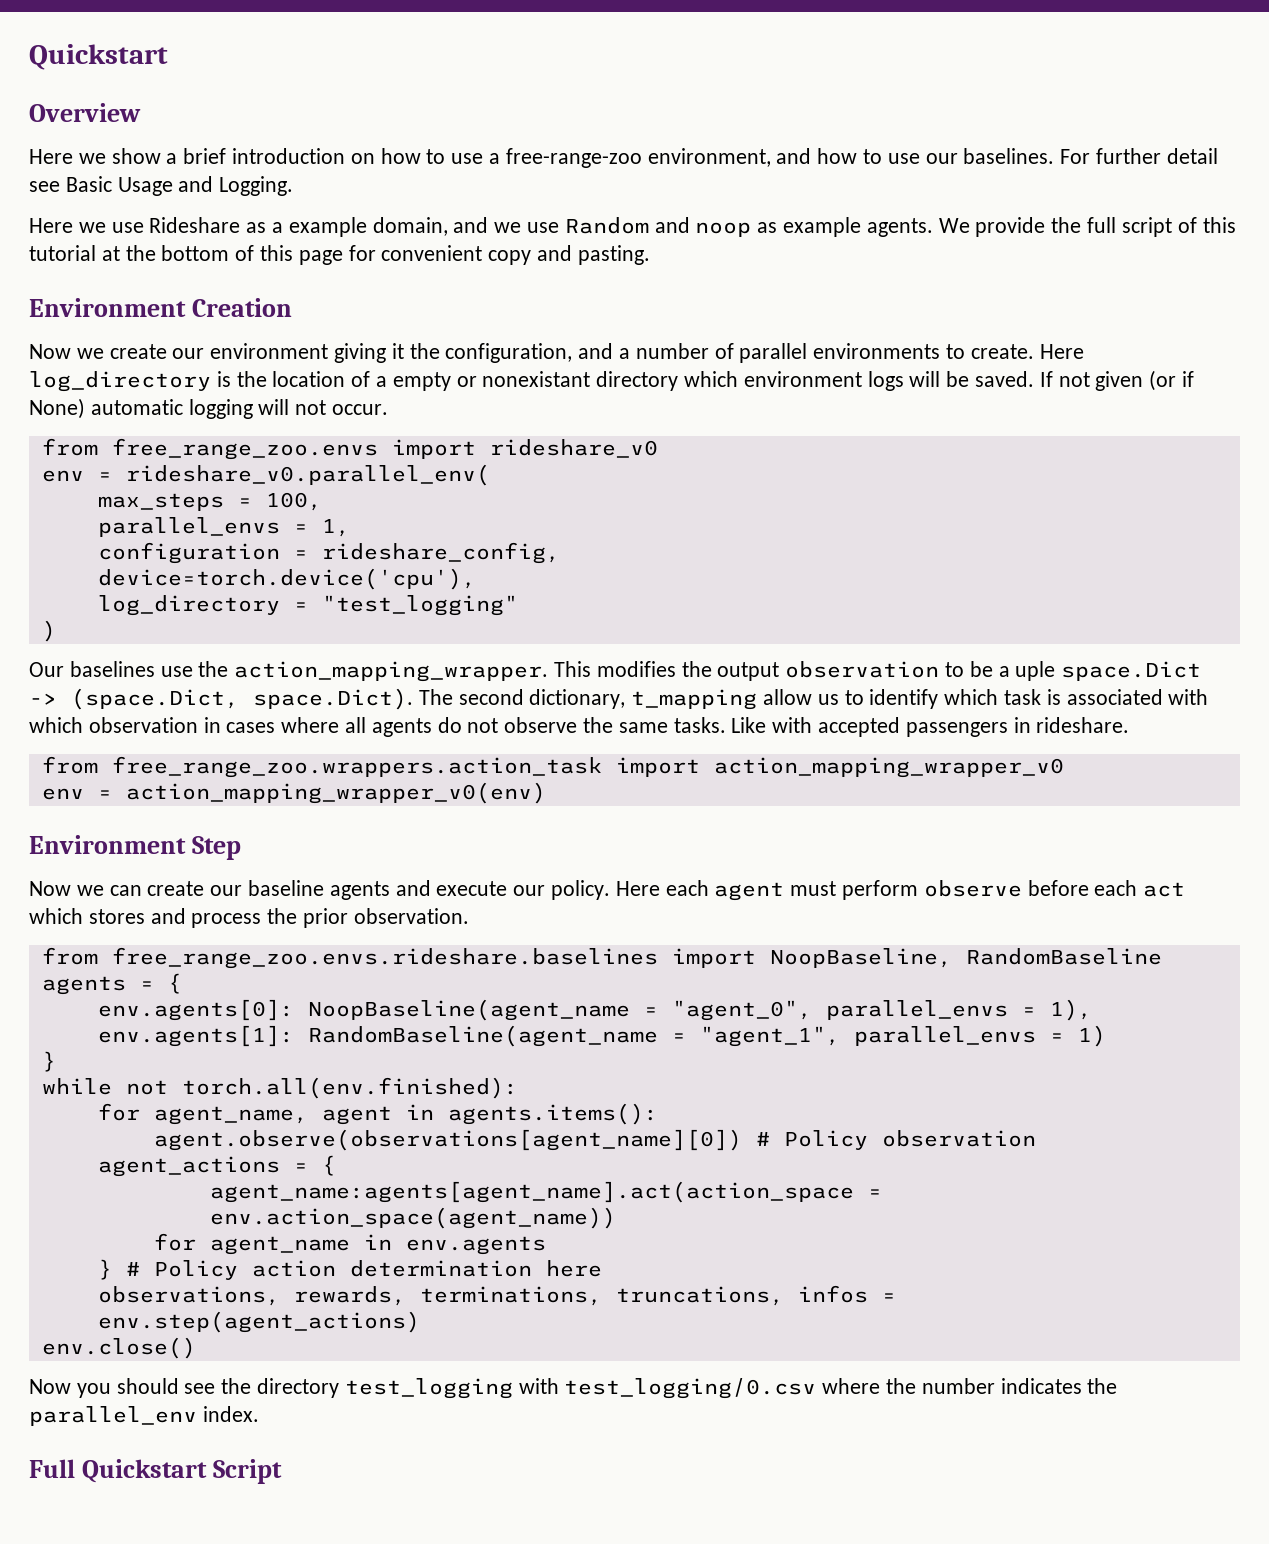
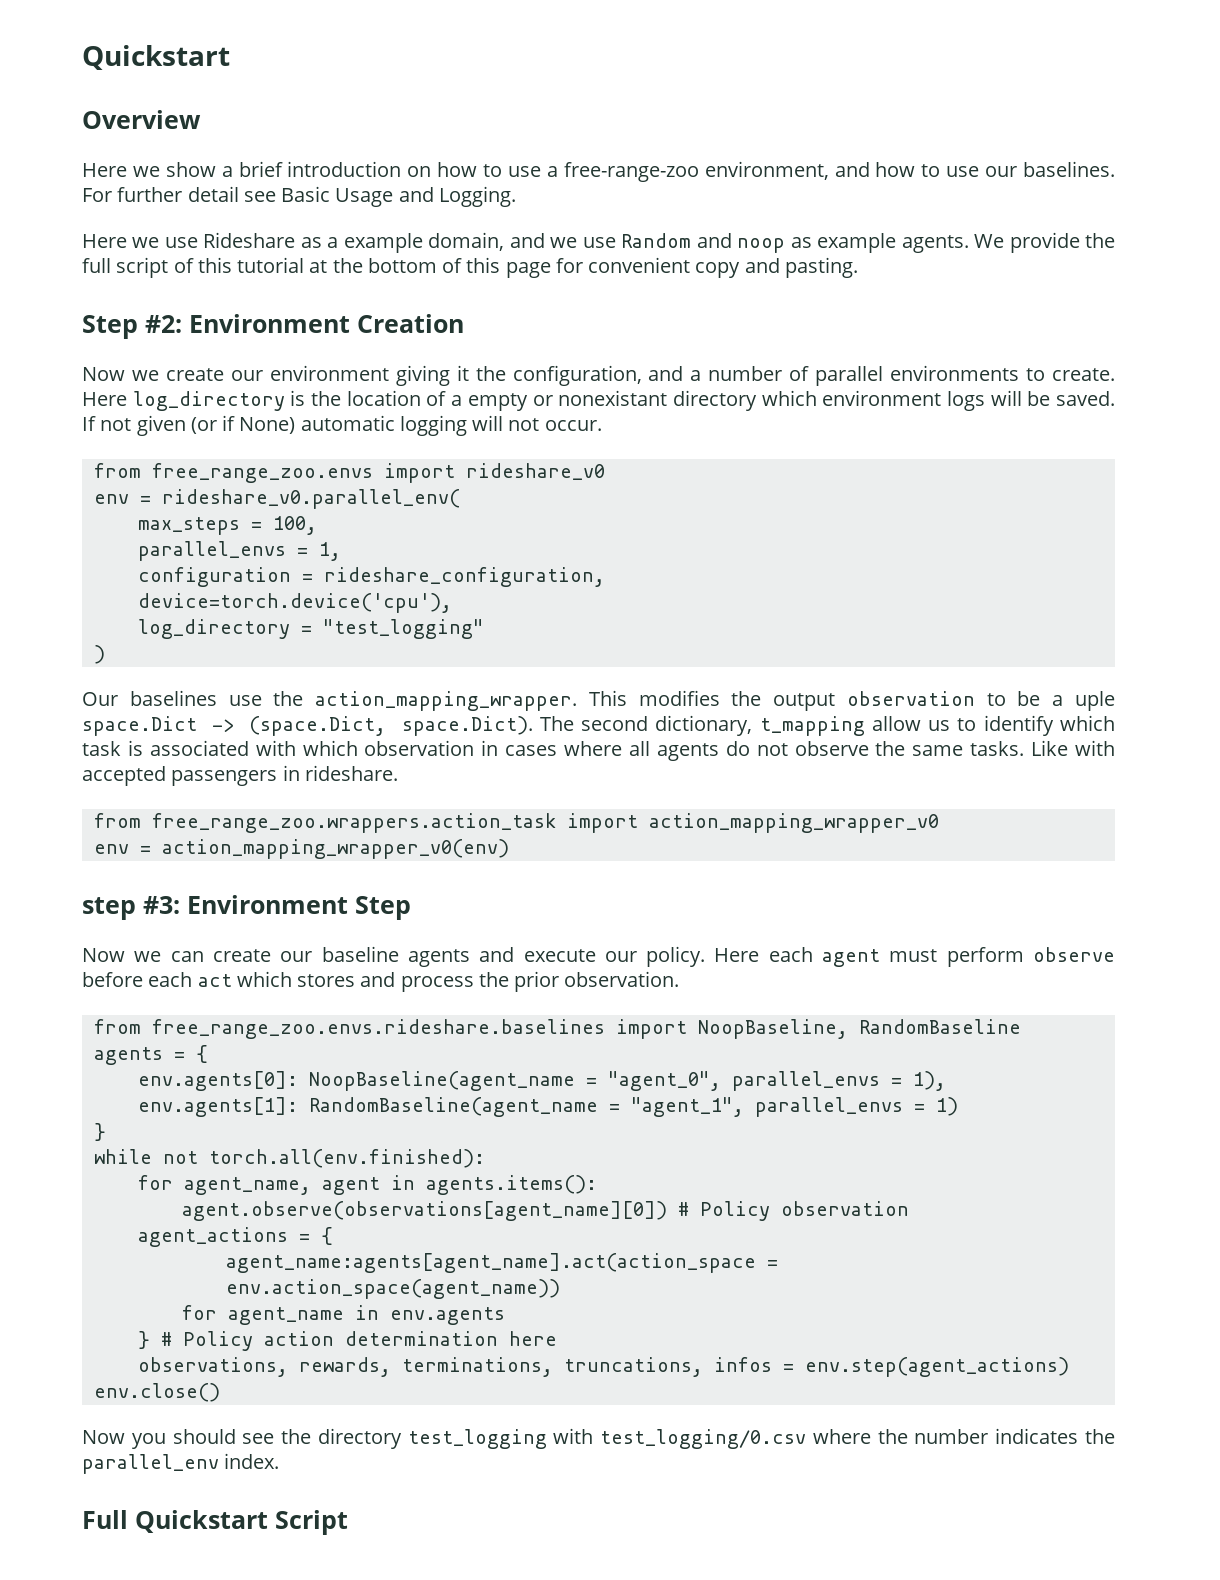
- Environment Creation
+ Step #2: Environment Creation
- configuration = rideshare_config,
+ configuration = rideshare_configuration,
- Environment Step
+ step #3: Environment Step

